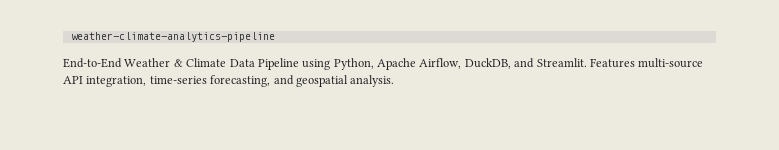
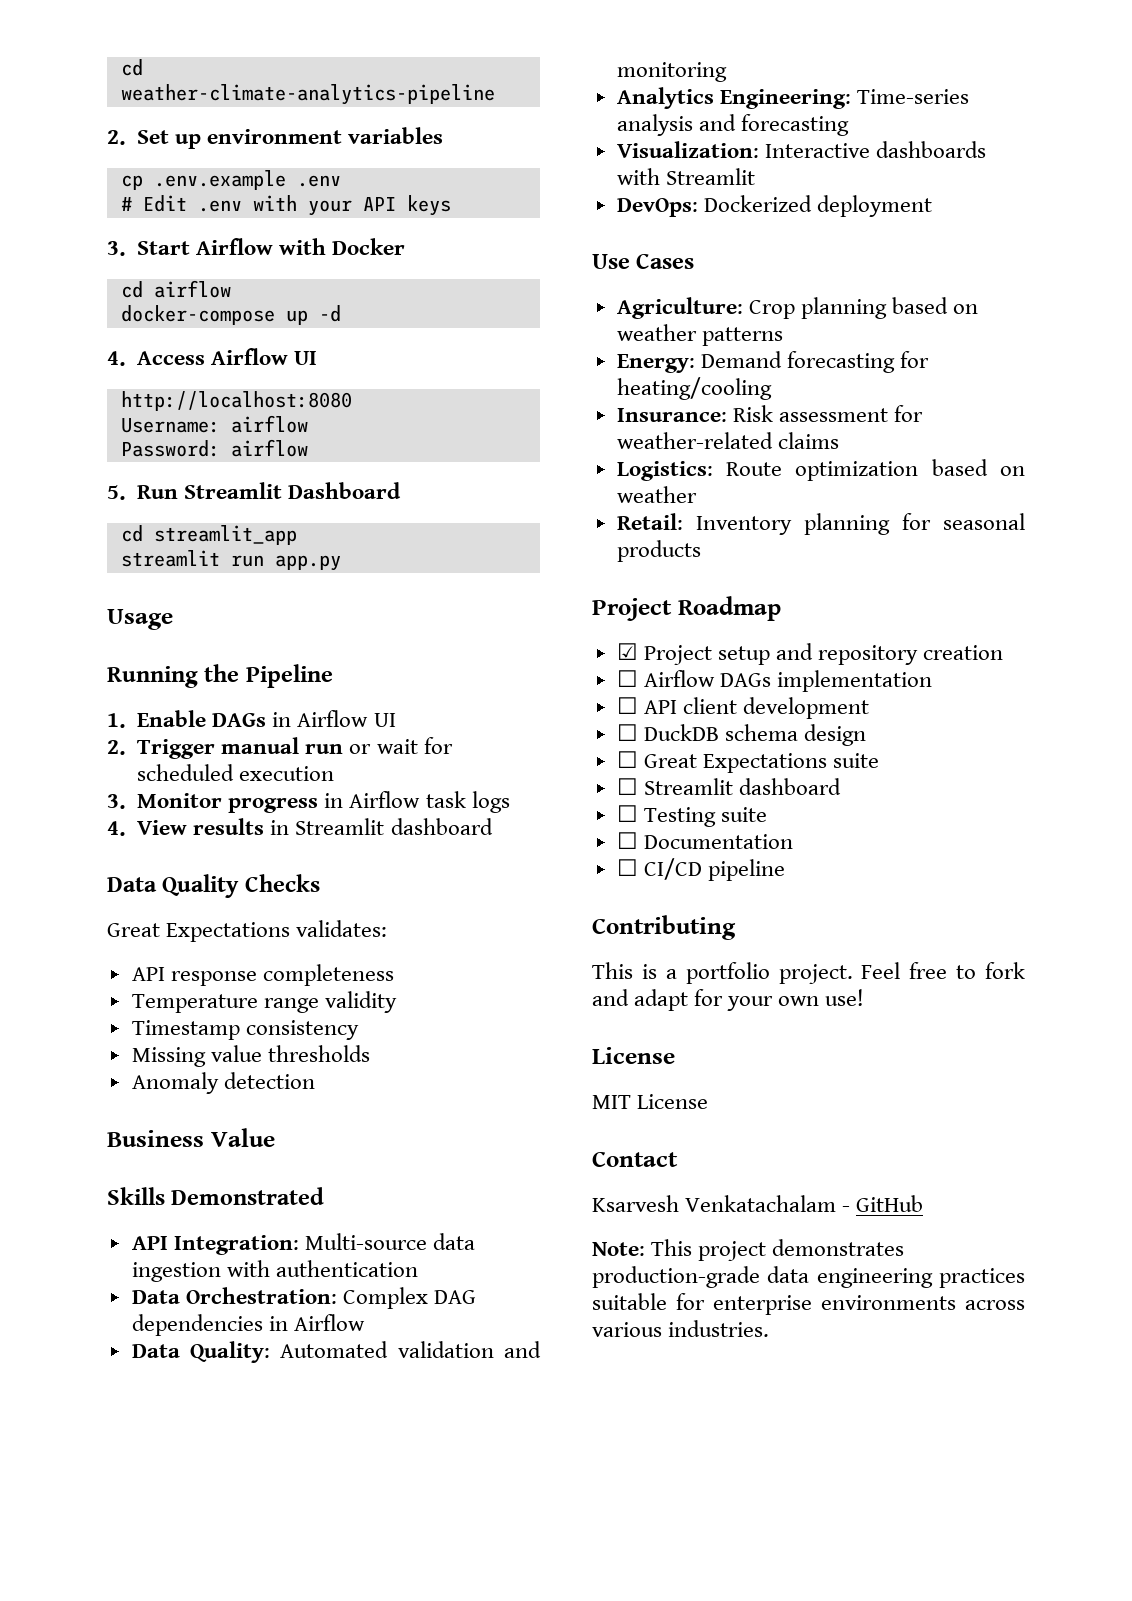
- weather-climate-analytics-pipeline
+ cd weather-climate-analytics-pipeline
- End-to-End Weather & Climate Data Pipeline using Python, Apache Airflow, DuckDB, and Streamlit. Features multi-source API integration, time-series forecasting, and geospatial analysis.
+ 2. Set up environment variables
+ cp .env.example .env
+ # Edit .env with your API keys
+ 3. Start Airflow with Docker
+ cd airflow
+ docker-compose up -d
+ 4. Access Airflow UI
+ http://localhost:8080
+ Username: airflow
+ Password: airflow
+ 5. Run Streamlit Dashboard
+ cd streamlit_app
+ streamlit run app.py
+ Usage
+ Running the Pipeline
+ 1. Enable DAGs in Airflow UI
+ 2. Trigger manual run or wait for scheduled execution
+ 3. Monitor progress in Airflow task logs
+ 4. View results in Streamlit dashboard
+ Data Quality Checks
+ Great Expectations validates:
+ API response completeness
+ Temperature range validity
+ Timestamp consistency
+ Missing value thresholds
+ Anomaly detection
+ Business Value
+ Skills Demonstrated
+ API Integration: Multi-source data ingestion with authentication
+ Data Orchestration: Complex DAG dependencies in Airflow
+ Data Quality: Automated validation and monitoring
+ Analytics Engineering: Time-series analysis and forecasting
+ Visualization: Interactive dashboards with Streamlit
+ DevOps: Dockerized deployment
+ Use Cases
+ Agriculture: Crop planning based on weather patterns
+ Energy: Demand forecasting for heating/cooling
+ Insurance: Risk assessment for weather-related claims
+ Logistics: Route optimization based on weather
+ Retail: Inventory planning for seasonal products
+ Project Roadmap
+ ☑ Project setup and repository creation
+ ☐ Airflow DAGs implementation
+ ☐ API client development
+ ☐ DuckDB schema design
+ ☐ Great Expectations suite
+ ☐ Streamlit dashboard
+ ☐ Testing suite
+ ☐ Documentation
+ ☐ CI/CD pipeline
+ Contributing
+ This is a portfolio project. Feel free to fork and adapt for your own use!
+ License
+ MIT License
+ Contact
+ Ksarvesh Venkatachalam - GitHub
+ Note: This project demonstrates production-grade data engineering practices suitable for enterprise environments across various industries.

